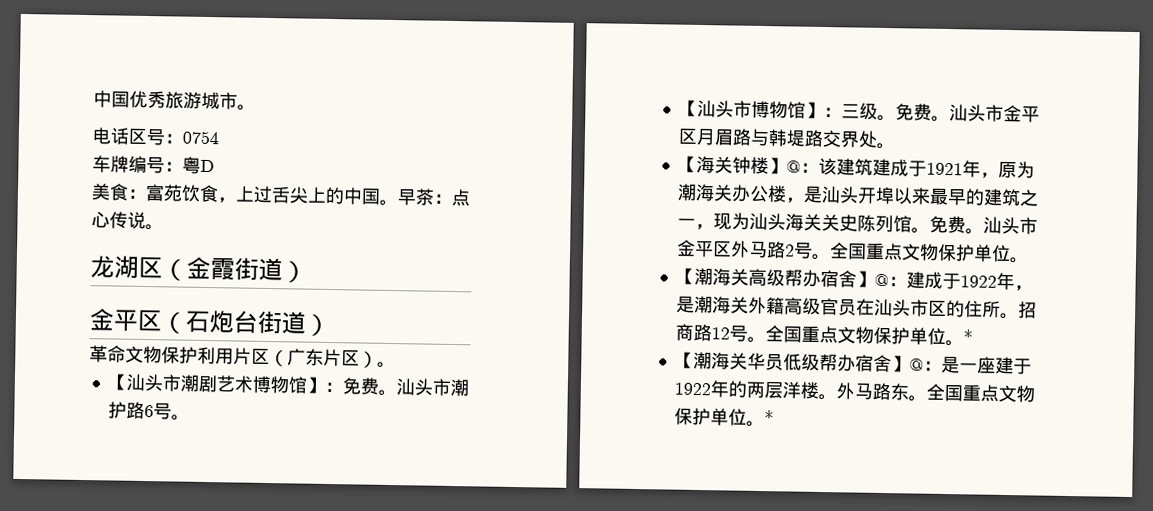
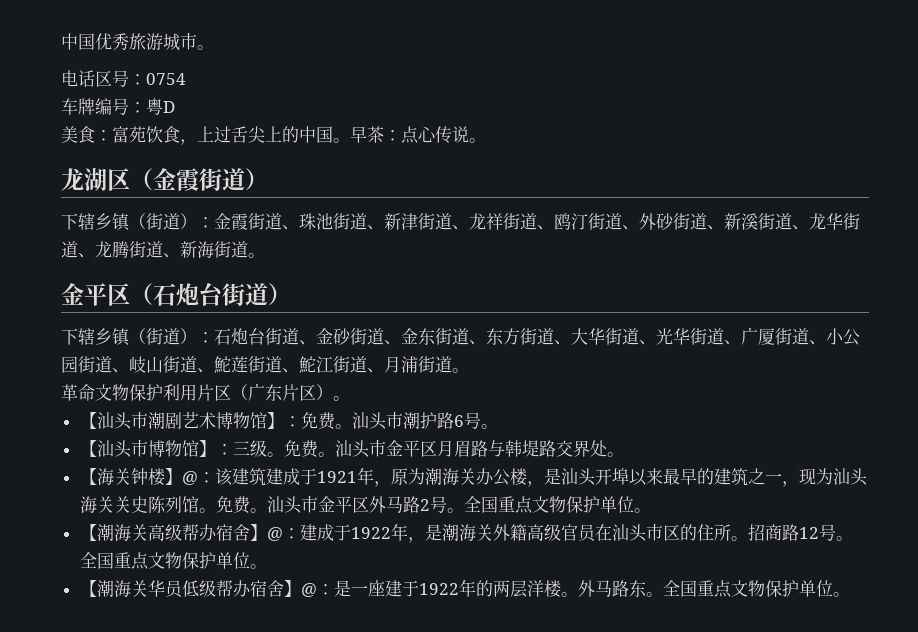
+ 下辖乡镇（街道）：金霞街道、珠池街道、新津街道、龙祥街道、鸥汀街道、外砂街道、新溪街道、龙华街道、龙腾街道、新海街道。
+ 下辖乡镇（街道）：石炮台街道、金砂街道、金东街道、东方街道、大华街道、光华街道、广厦街道、小公园街道、岐山街道、鮀莲街道、鮀江街道、月浦街道。
- 招商路12号。全国重点文物保护单位。*
+ 招商路12号。全国重点文物保护单位。
- 外马路东。全国重点文物保护单位。*
+ 外马路东。全国重点文物保护单位。

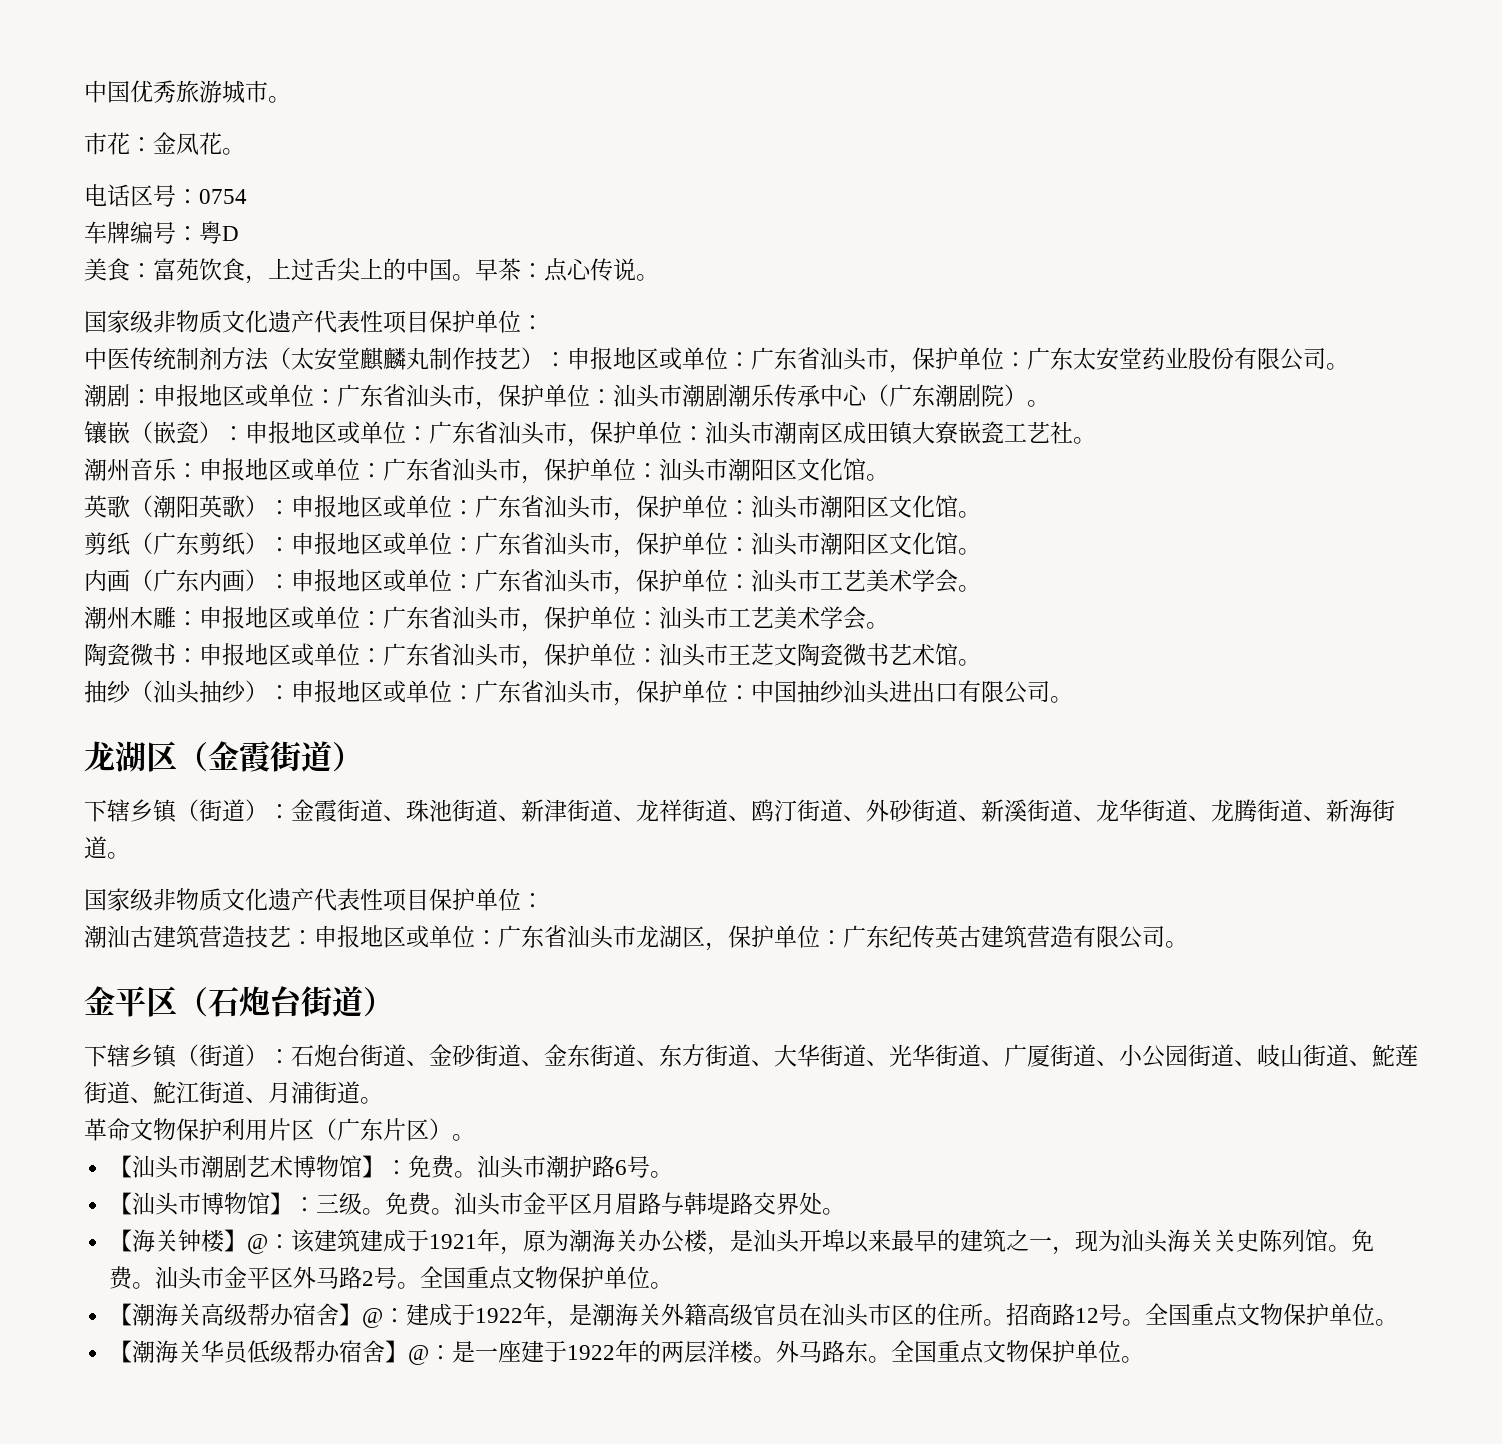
+ 市花：金凤花。
  早茶：点心传说。
+ 国家级非物质文化遗产代表性项目保护单位：
+ 中医传统制剂方法（太安堂麒麟丸制作技艺）：申报地区或单位：广东省汕头市，保护单位：广东太安堂药业股份有限公司。
+ 潮剧：申报地区或单位：广东省汕头市，保护单位：汕头市潮剧潮乐传承中心（广东潮剧院）。
+ 镶嵌（嵌瓷）：申报地区或单位：广东省汕头市，保护单位：汕头市潮南区成田镇大寮嵌瓷工艺社。
+ 潮州音乐：申报地区或单位：广东省汕头市，保护单位：汕头市潮阳区文化馆。
+ 英歌（潮阳英歌）：申报地区或单位：广东省汕头市，保护单位：汕头市潮阳区文化馆。
+ 剪纸（广东剪纸）：申报地区或单位：广东省汕头市，保护单位：汕头市潮阳区文化馆。
+ 内画（广东内画）：申报地区或单位：广东省汕头市，保护单位：汕头市工艺美术学会。
+ 潮州木雕：申报地区或单位：广东省汕头市，保护单位：汕头市工艺美术学会。
+ 陶瓷微书：申报地区或单位：广东省汕头市，保护单位：汕头市王芝文陶瓷微书艺术馆。
+ 抽纱（汕头抽纱）：申报地区或单位：广东省汕头市，保护单位：中国抽纱汕头进出口有限公司。
  下辖乡镇（街道）：金霞街道、珠池街道、新津街道、龙祥街道、鸥汀街道、外砂街道、新溪街道、龙华街道、龙腾街道、新海街道。
+ 国家级非物质文化遗产代表性项目保护单位：
+ 潮汕古建筑营造技艺：申报地区或单位：广东省汕头市龙湖区，保护单位：广东纪传英古建筑营造有限公司。

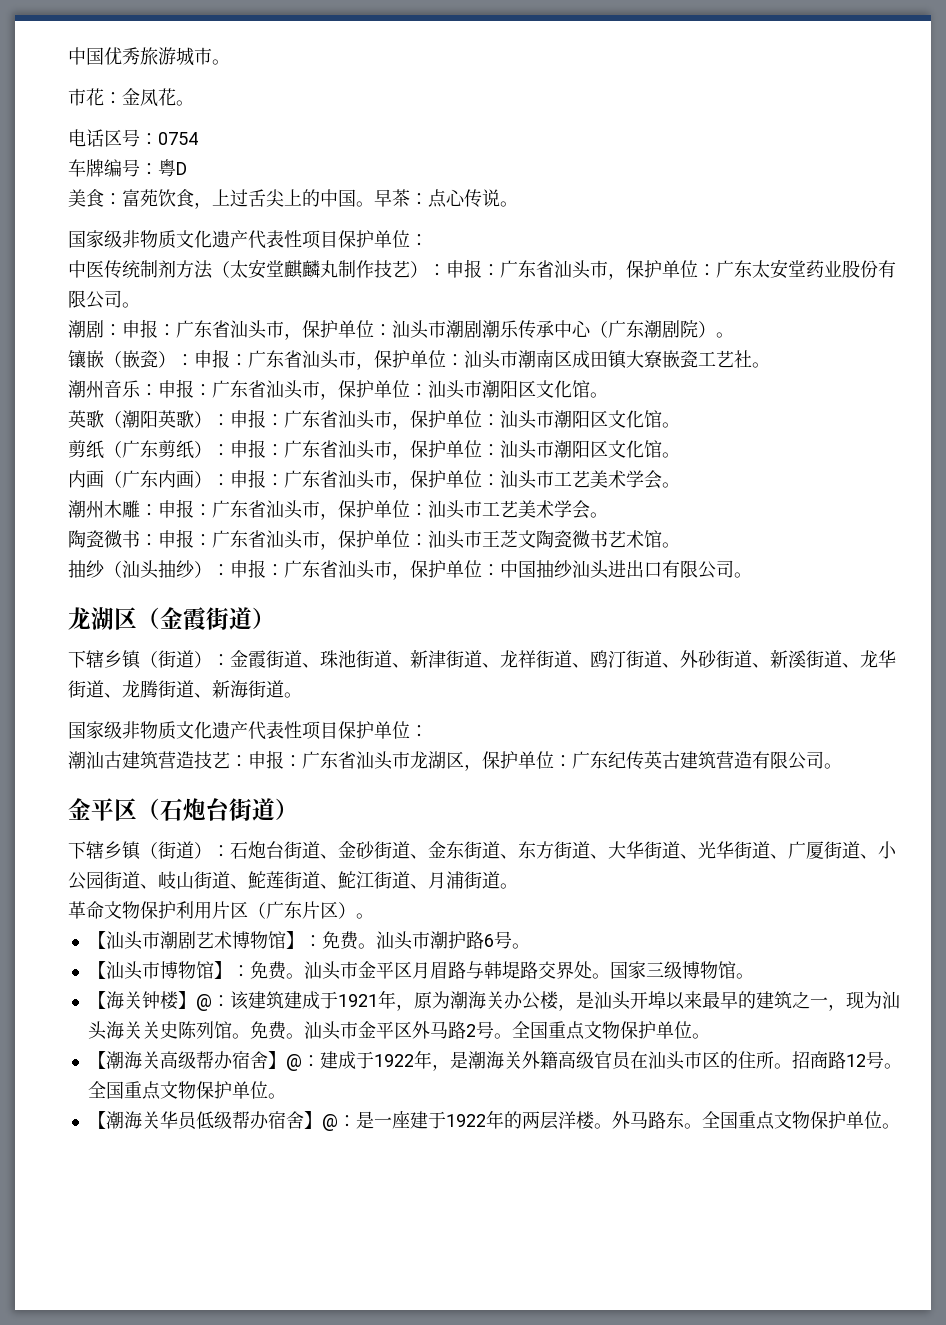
- 中医传统制剂方法（太安堂麒麟丸制作技艺）：申报地区或单位：广东省汕头市，保护单位：广东太安堂药业股份有限公司。
+ 中医传统制剂方法（太安堂麒麟丸制作技艺）：申报：广东省汕头市，保护单位：广东太安堂药业股份有限公司。
- 潮剧：申报地区或单位：广东省汕头市，保护单位：汕头市潮剧潮乐传承中心（广东潮剧院）。
+ 潮剧：申报：广东省汕头市，保护单位：汕头市潮剧潮乐传承中心（广东潮剧院）。
- 镶嵌（嵌瓷）：申报地区或单位：广东省汕头市，保护单位：汕头市潮南区成田镇大寮嵌瓷工艺社。
+ 镶嵌（嵌瓷）：申报：广东省汕头市，保护单位：汕头市潮南区成田镇大寮嵌瓷工艺社。
- 潮州音乐：申报地区或单位：广东省汕头市，保护单位：汕头市潮阳区文化馆。
+ 潮州音乐：申报：广东省汕头市，保护单位：汕头市潮阳区文化馆。
- 英歌（潮阳英歌）：申报地区或单位：广东省汕头市，保护单位：汕头市潮阳区文化馆。
+ 英歌（潮阳英歌）：申报：广东省汕头市，保护单位：汕头市潮阳区文化馆。
- 剪纸（广东剪纸）：申报地区或单位：广东省汕头市，保护单位：汕头市潮阳区文化馆。
+ 剪纸（广东剪纸）：申报：广东省汕头市，保护单位：汕头市潮阳区文化馆。
- 内画（广东内画）：申报地区或单位：广东省汕头市，保护单位：汕头市工艺美术学会。
+ 内画（广东内画）：申报：广东省汕头市，保护单位：汕头市工艺美术学会。
- 潮州木雕：申报地区或单位：广东省汕头市，保护单位：汕头市工艺美术学会。
+ 潮州木雕：申报：广东省汕头市，保护单位：汕头市工艺美术学会。
- 陶瓷微书：申报地区或单位：广东省汕头市，保护单位：汕头市王芝文陶瓷微书艺术馆。
+ 陶瓷微书：申报：广东省汕头市，保护单位：汕头市王芝文陶瓷微书艺术馆。
- 抽纱（汕头抽纱）：申报地区或单位：广东省汕头市，保护单位：中国抽纱汕头进出口有限公司。
+ 抽纱（汕头抽纱）：申报：广东省汕头市，保护单位：中国抽纱汕头进出口有限公司。
- 潮汕古建筑营造技艺：申报地区或单位：广东省汕头市龙湖区，保护单位：广东纪传英古建筑营造有限公司。
+ 潮汕古建筑营造技艺：申报：广东省汕头市龙湖区，保护单位：广东纪传英古建筑营造有限公司。
- 【汕头市博物馆】：三级。免费。
+ 【汕头市博物馆】：免费。
+ 国家三级博物馆。

